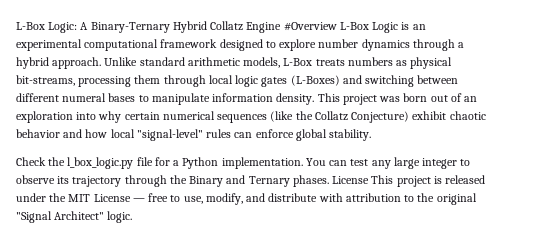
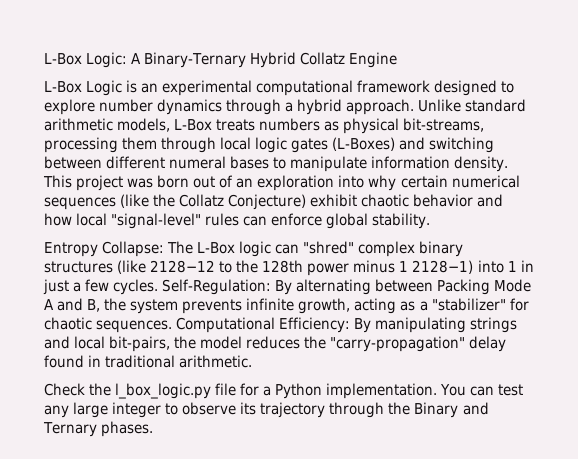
- L-Box Logic: A Binary-Ternary Hybrid Collatz Engine #Overview L-Box Logic is an experimental computational framework designed to explore number dynamics through a hybrid approach.
+ L-Box Logic: A Binary-Ternary Hybrid Collatz Engine
+ L-Box Logic is an experimental computational framework designed to explore number dynamics through a hybrid approach.
+ Entropy Collapse: The L-Box logic can "shred" complex binary structures (like 2128−12 to the 128th power minus 1 2128−1) into 1 in just a few cycles. Self-Regulation: By alternating between Packing Mode A and B, the system prevents infinite growth, acting as a "stabilizer" for chaotic sequences. Computational Efficiency: By manipulating strings and local bit-pairs, the model reduces the "carry-propagation" delay found in traditional arithmetic.
- License This project is released under the MIT License — free to use, modify, and distribute with attribution to the original "Signal Architect" logic.

